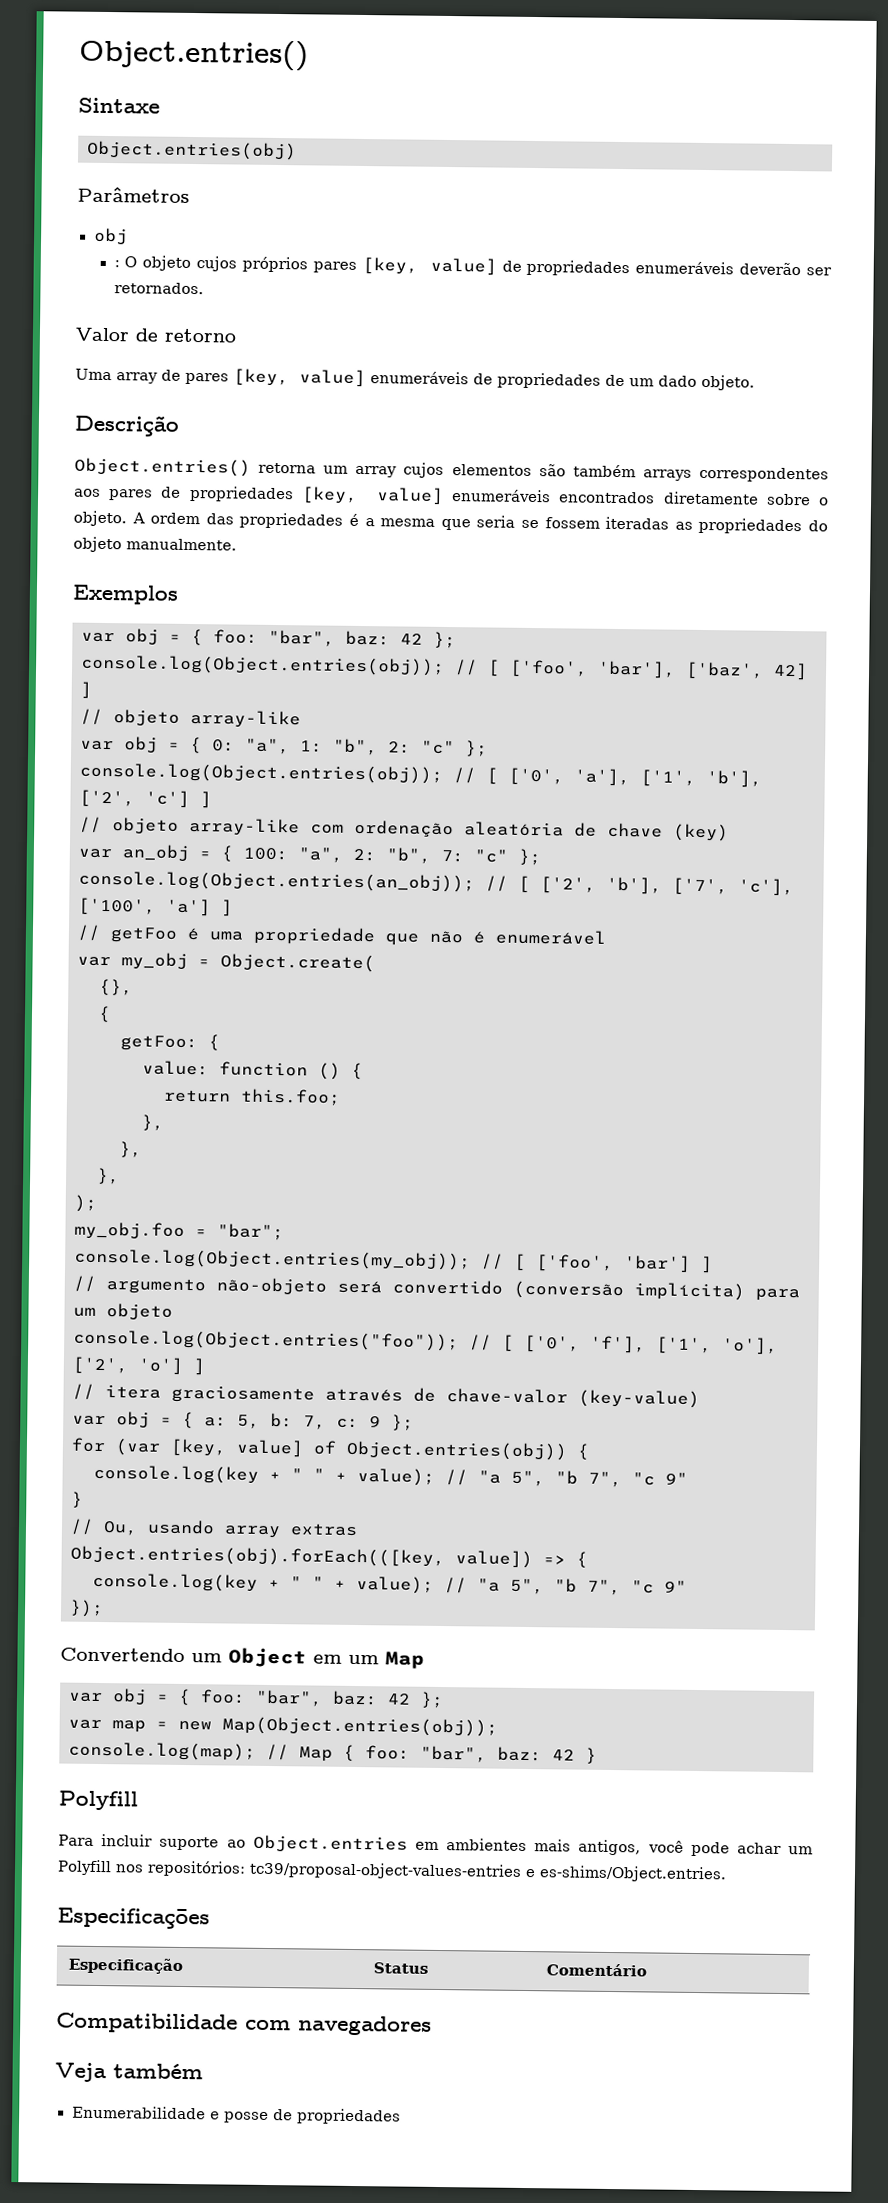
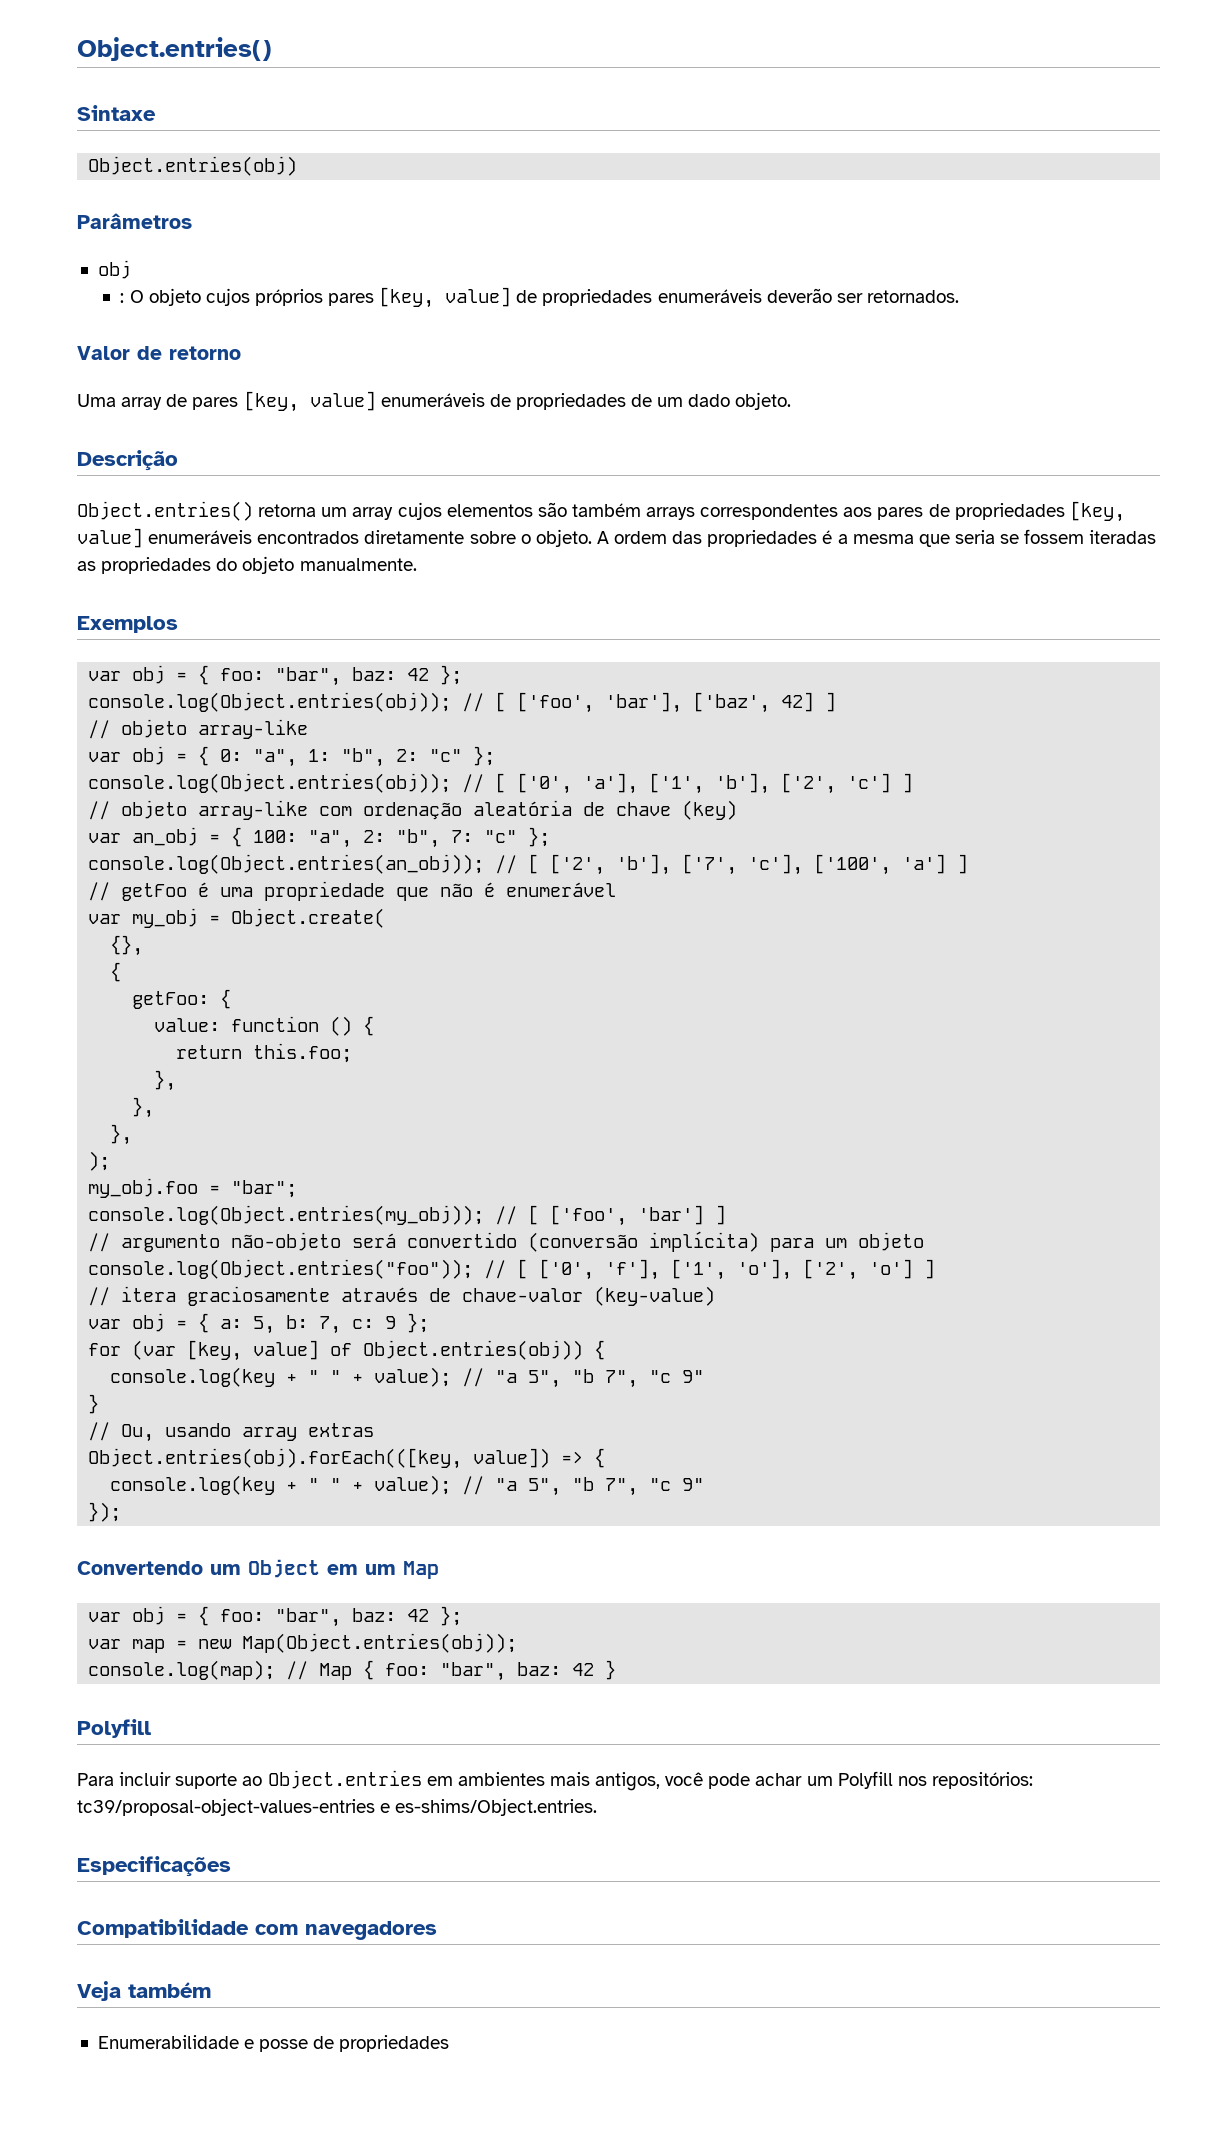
- Especificaçōes
- Especificação | Status | Comentário
+ Especificações

